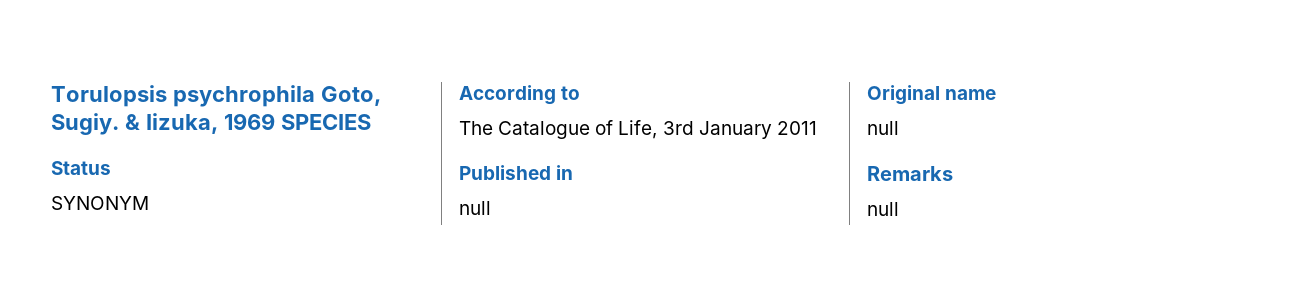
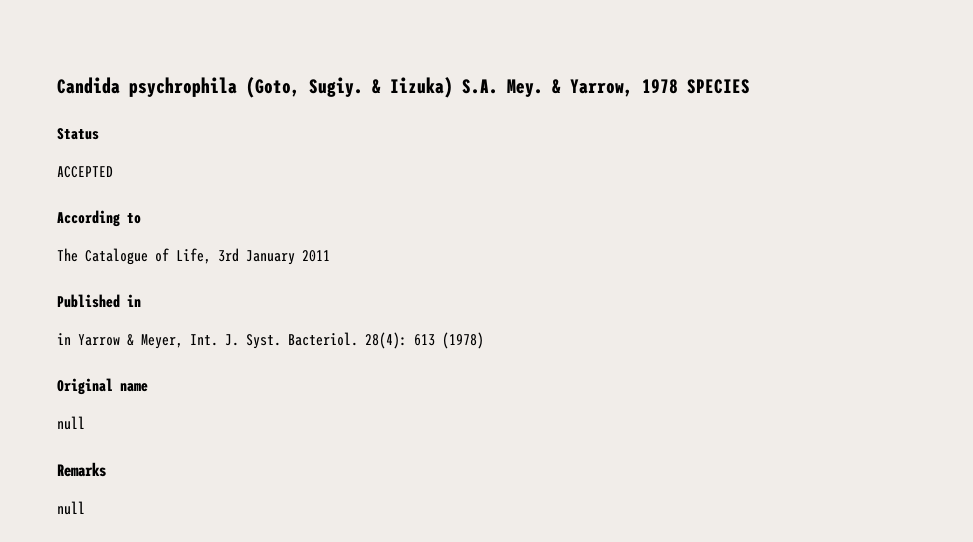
- Torulopsis psychrophila Goto, Sugiy. & Iizuka, 1969 SPECIES
+ Candida psychrophila (Goto, Sugiy. & Iizuka) S.A. Mey. & Yarrow, 1978 SPECIES
- SYNONYM
+ ACCEPTED
  Published in
- null
+ in Yarrow & Meyer, Int. J. Syst. Bacteriol. 28(4): 613 (1978)

